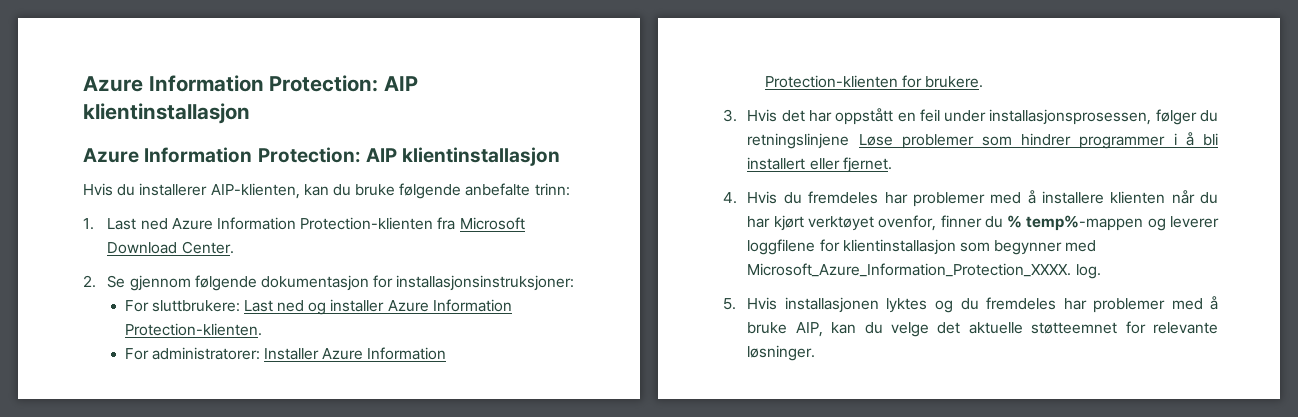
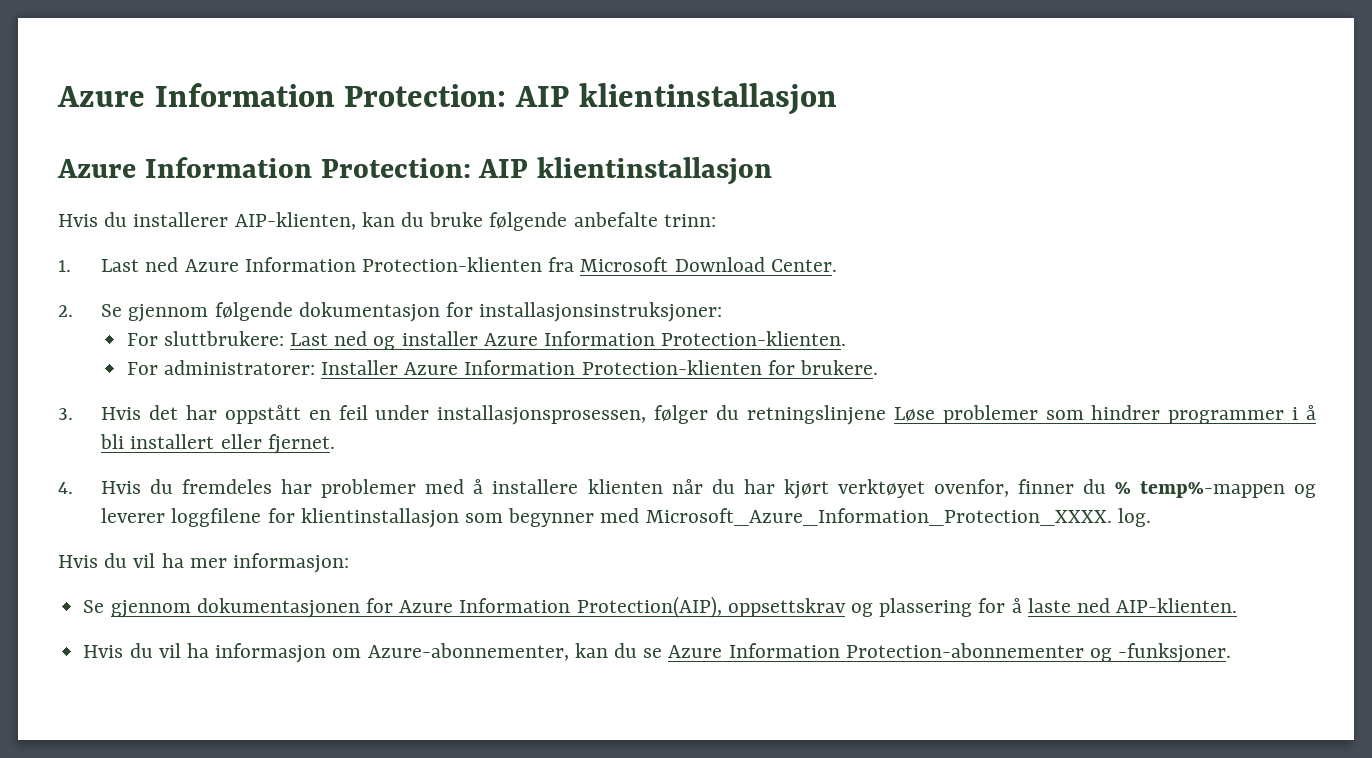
- 5. Hvis installasjonen lyktes og du fremdeles har problemer med å bruke AIP, kan du velge det aktuelle støtteemnet for relevante løsninger.
+ Hvis du vil ha mer informasjon:
+ Se gjennom dokumentasjonen for Azure Information Protection(AIP), oppsettskrav og plassering for å laste ned AIP-klienten.
+ Hvis du vil ha informasjon om Azure-abonnementer, kan du se Azure Information Protection-abonnementer og -funksjoner.

